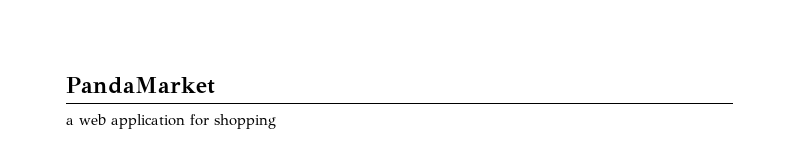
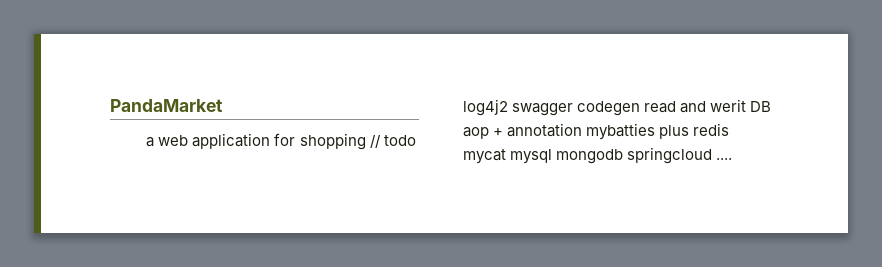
- a web application for shopping
+ a web application for shopping // todo log4j2 swagger codegen read and werit DB aop + annotation mybatties plus redis mycat mysql mongodb springcloud ....

